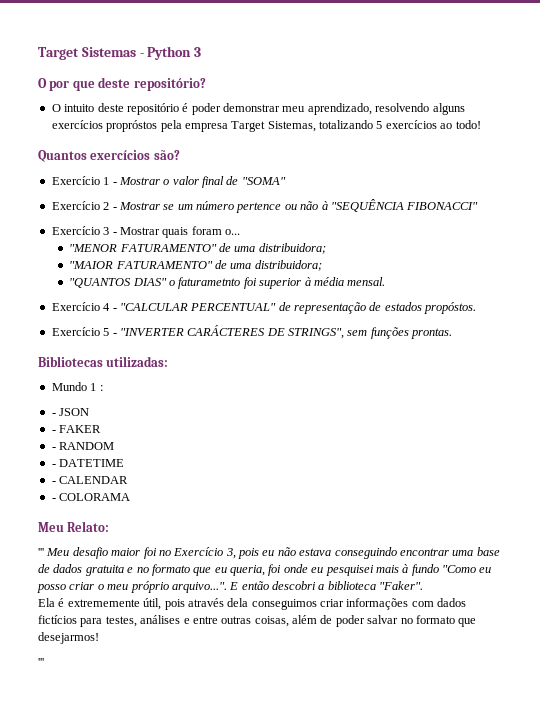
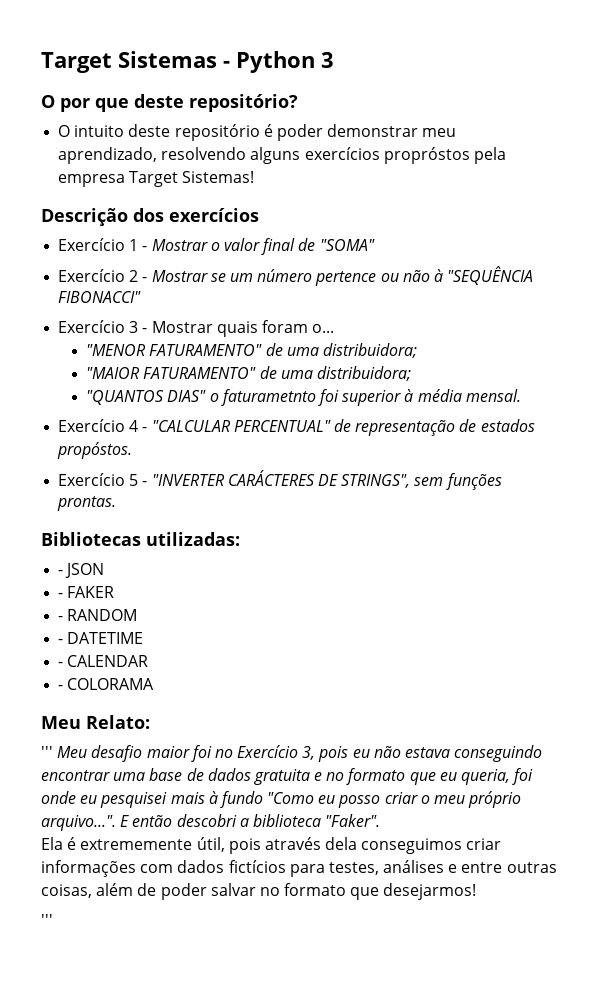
- O intuito deste repositório é poder demonstrar meu aprendizado, resolvendo alguns exercícios propróstos pela empresa Target Sistemas, totalizando 5 exercícios ao todo!
- Quantos exercícios são?
+ O intuito deste repositório é poder demonstrar meu aprendizado, resolvendo alguns exercícios propróstos pela empresa Target Sistemas!
+ Descrição dos exercícios
- Mundo 1 :

